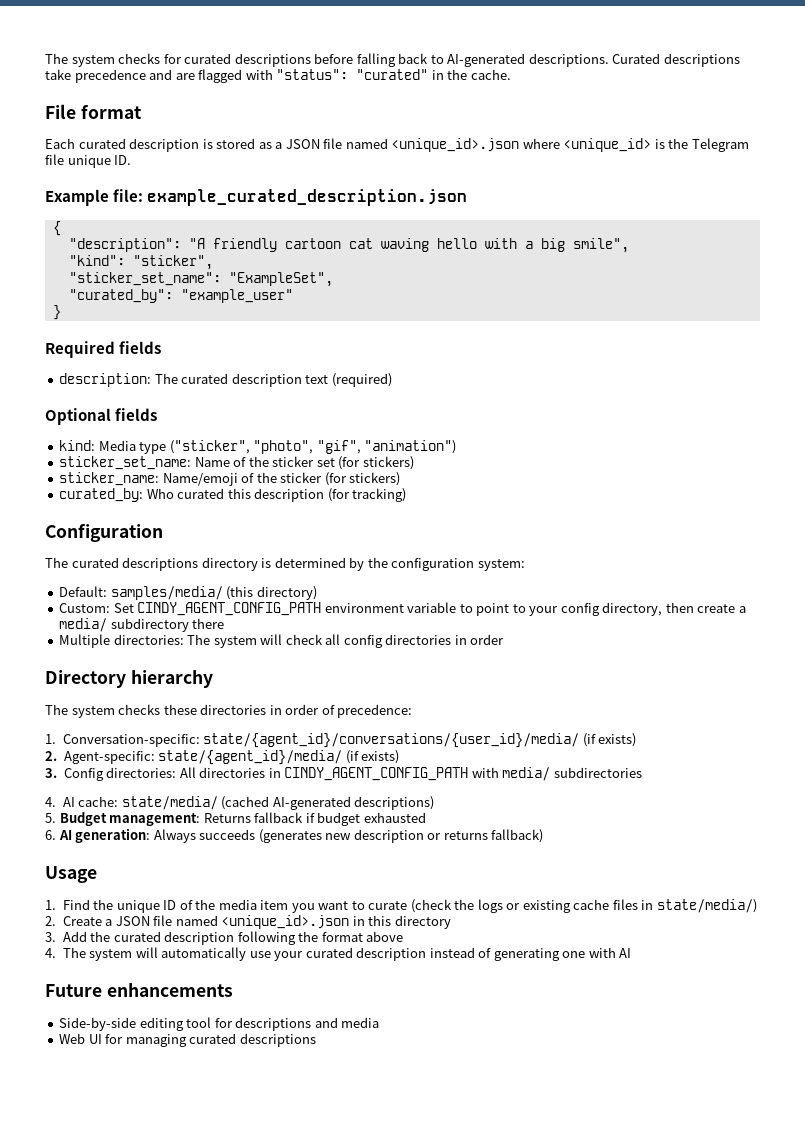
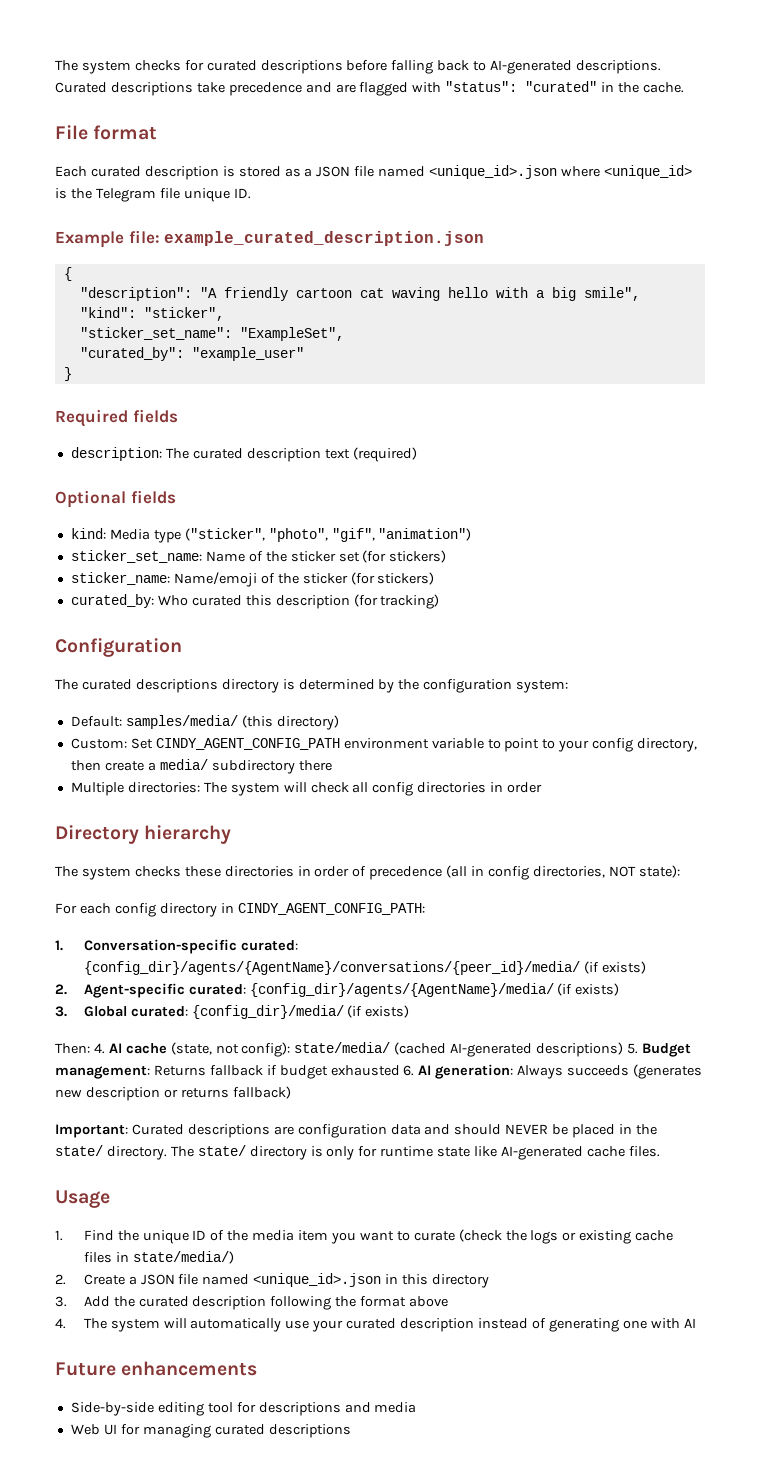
- The system checks these directories in order of precedence:
- 1. Conversation-specific: state/{agent_id}/conversations/{user_id}/media/ (if exists)
+ The system checks these directories in order of precedence (all in config directories, NOT state):
+ For each config directory in CINDY_AGENT_CONFIG_PATH:
+ 1. Conversation-specific curated: {config_dir}/agents/{AgentName}/conversations/{peer_id}/media/ (if exists)
- 2. Agent-specific: state/{agent_id}/media/ (if exists)
+ 2. Agent-specific curated: {config_dir}/agents/{AgentName}/media/ (if exists)
- 3. Config directories: All directories in CINDY_AGENT_CONFIG_PATH with media/ subdirectories
- 4. AI cache: state/media/ (cached AI-generated descriptions)
- 5. Budget management: Returns fallback if budget exhausted
- 6. AI generation: Always succeeds (generates new description or returns fallback)
+ 3. Global curated: {config_dir}/media/ (if exists)
+ Then: 4. AI cache (state, not config): state/media/ (cached AI-generated descriptions) 5. Budget management: Returns fallback if budget exhausted 6. AI generation: Always succeeds (generates new description or returns fallback)
+ Important: Curated descriptions are configuration data and should NEVER be placed in the state/ directory. The state/ directory is only for runtime state like AI-generated cache files.

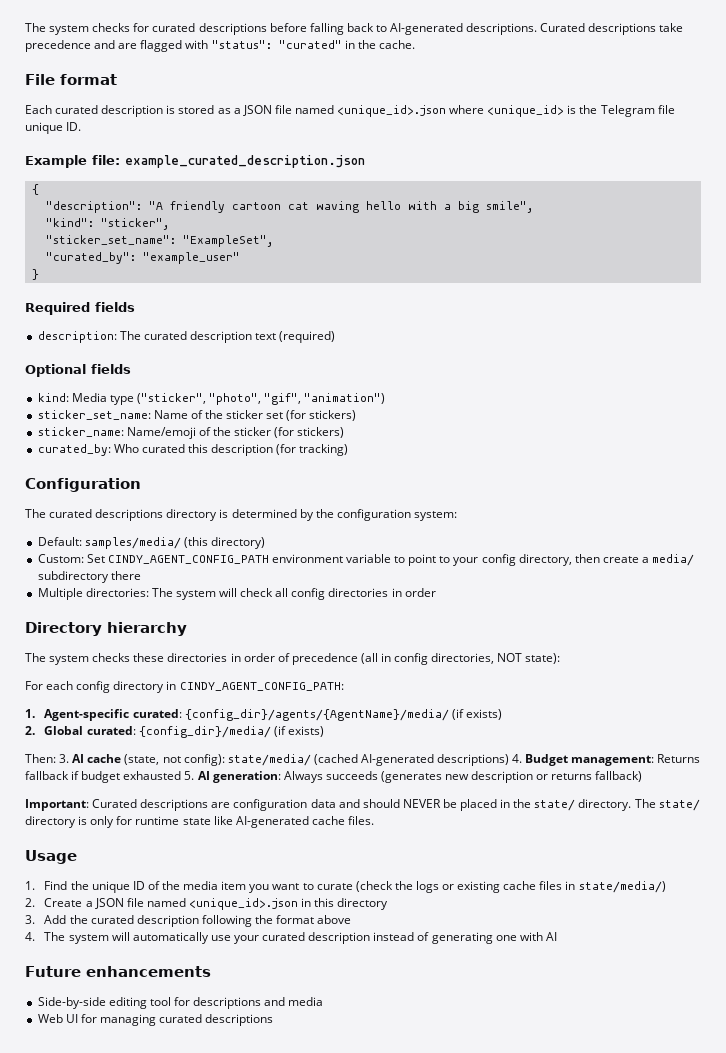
- 1. Conversation-specific curated: {config_dir}/agents/{AgentName}/conversations/{peer_id}/media/ (if exists)
- 2. Agent-specific curated: {config_dir}/agents/{AgentName}/media/ (if exists)
+ 1. Agent-specific curated: {config_dir}/agents/{AgentName}/media/ (if exists)
- 3. Global curated: {config_dir}/media/ (if exists)
+ 2. Global curated: {config_dir}/media/ (if exists)
- Then: 4. AI cache (state, not config): state/media/ (cached AI-generated descriptions) 5. Budget management: Returns fallback if budget exhausted 6. AI generation: Always succeeds (generates new description or returns fallback)
+ Then: 3. AI cache (state, not config): state/media/ (cached AI-generated descriptions) 4. Budget management: Returns fallback if budget exhausted 5. AI generation: Always succeeds (generates new description or returns fallback)

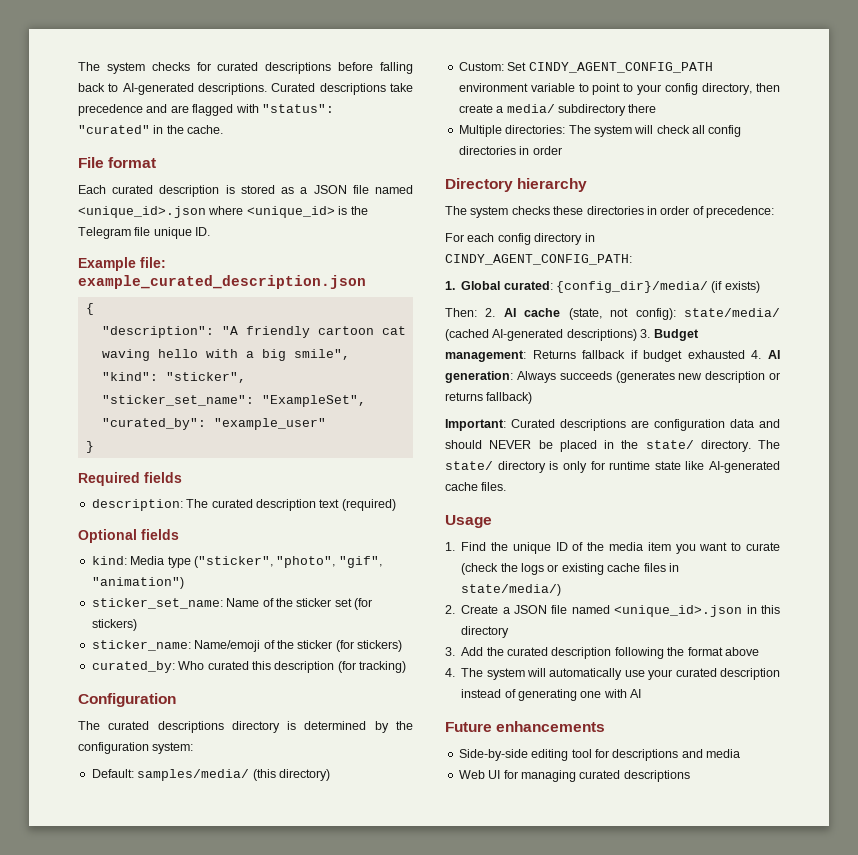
- The system checks these directories in order of precedence (all in config directories, NOT state):
+ The system checks these directories in order of precedence:
- 1. Agent-specific curated: {config_dir}/agents/{AgentName}/media/ (if exists)
- 2. Global curated: {config_dir}/media/ (if exists)
+ 1. Global curated: {config_dir}/media/ (if exists)
- Then: 3. AI cache (state, not config): state/media/ (cached AI-generated descriptions) 4. Budget management: Returns fallback if budget exhausted 5. AI generation: Always succeeds (generates new description or returns fallback)
+ Then: 2. AI cache (state, not config): state/media/ (cached AI-generated descriptions) 3. Budget management: Returns fallback if budget exhausted 4. AI generation: Always succeeds (generates new description or returns fallback)

